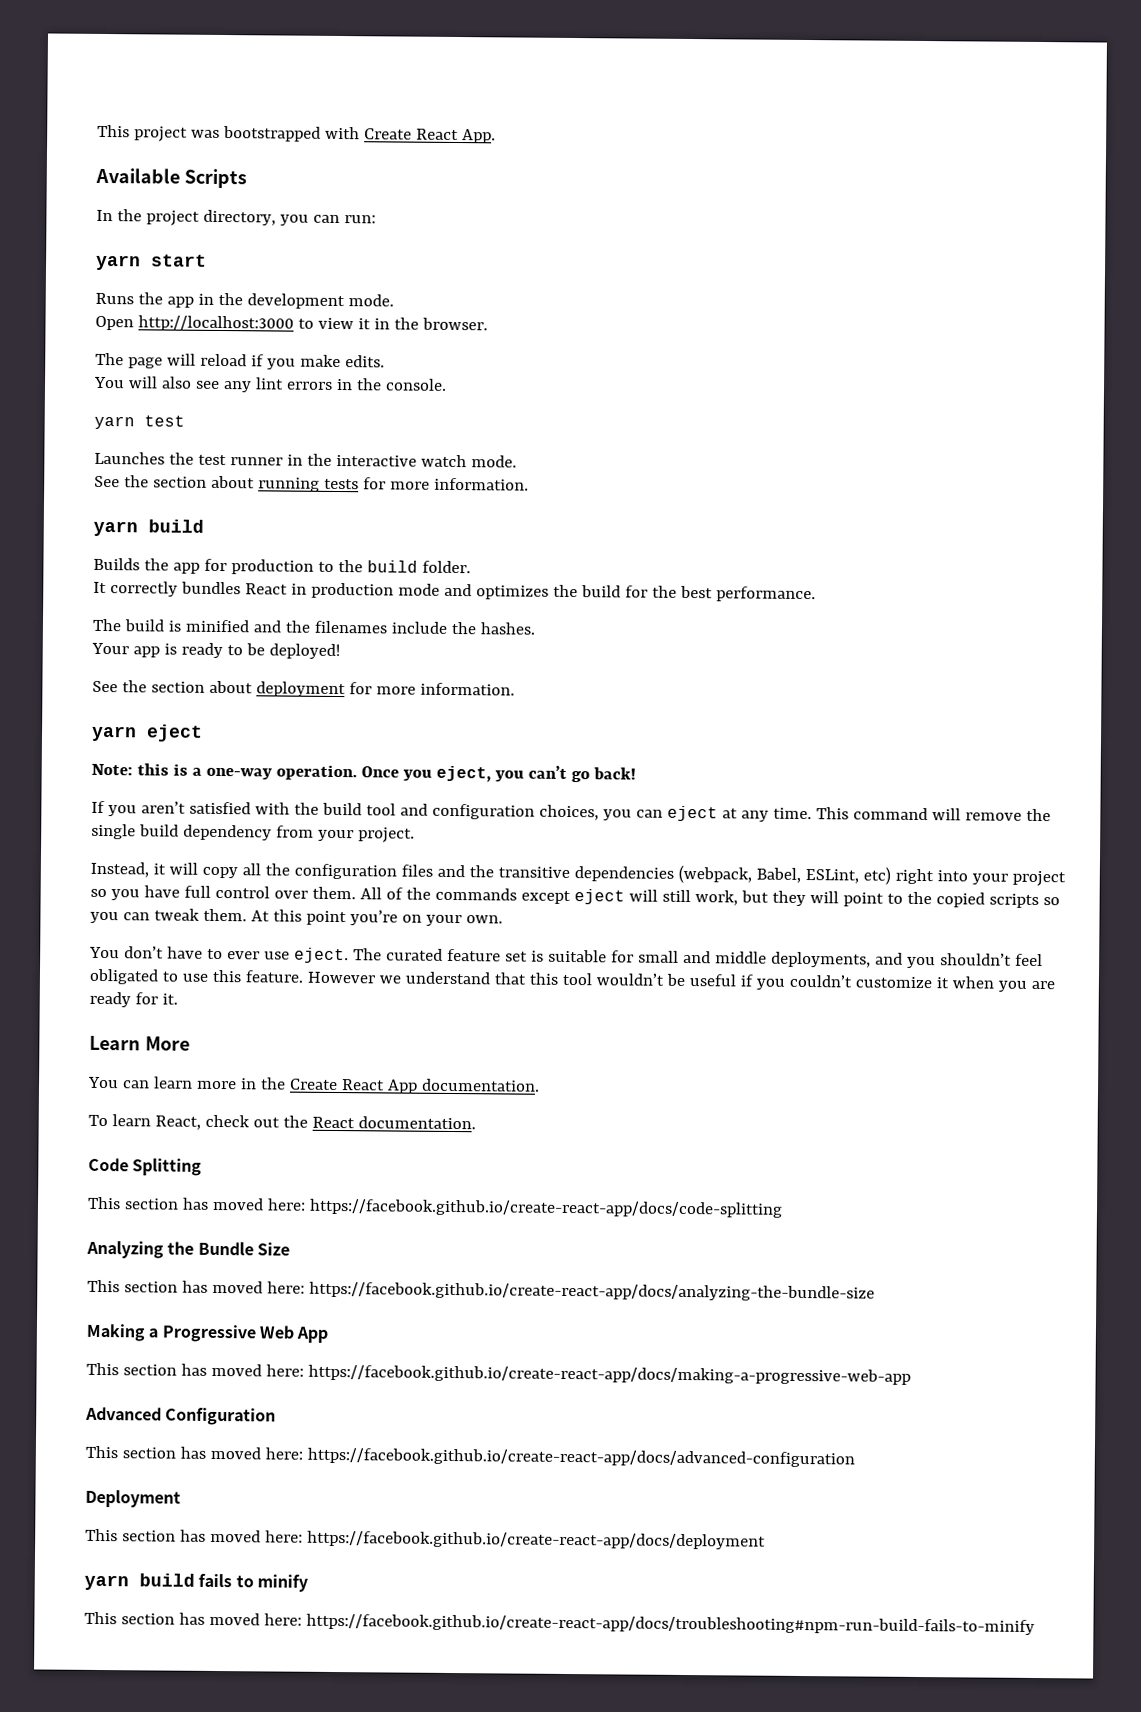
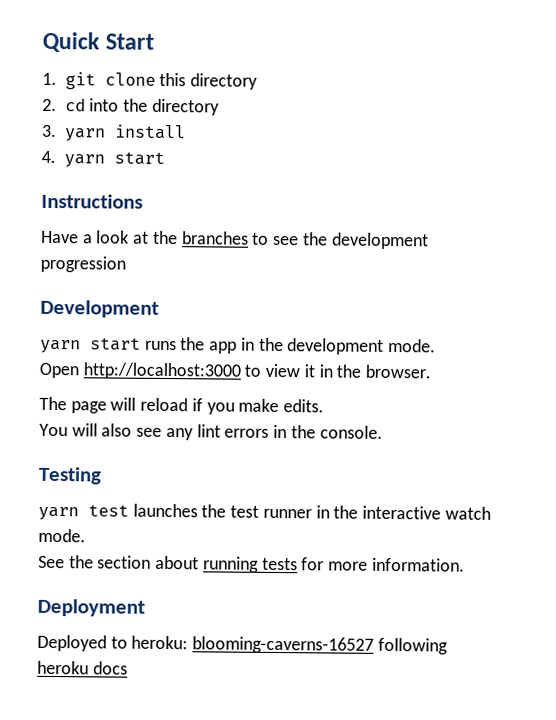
- This project was bootstrapped with Create React App.
- Available Scripts
- In the project directory, you can run:
- yarn start
- Runs the app in the development mode.
+ Quick Start
+ 1. git clone this directory
+ 2. cd into the directory
+ 3. yarn install
+ 4. yarn start
+ Instructions
+ Have a look at the branches to see the development progression
+ Development
+ yarn start runs the app in the development mode.
+ Testing
- yarn test
- Launches the test runner in the interactive watch mode.
+ yarn test launches the test runner in the interactive watch mode.
  See the section about running tests for more information.
- yarn build
- Builds the app for production to the build folder.
- It correctly bundles React in production mode and optimizes the build for the best performance.
- The build is minified and the filenames include the hashes.
- Your app is ready to be deployed!
- See the section about deployment for more information.
- yarn eject
- Note: this is a one-way operation. Once you eject, you can’t go back!
- If you aren’t satisfied with the build tool and configuration choices, you can eject at any time. This command will remove the single build dependency from your project.
- Instead, it will copy all the configuration files and the transitive dependencies (webpack, Babel, ESLint, etc) right into your project so you have full control over them. All of the commands except eject will still work, but they will point to the copied scripts so you can tweak them. At this point you’re on your own.
- You don’t have to ever use eject. The curated feature set is suitable for small and middle deployments, and you shouldn’t feel obligated to use this feature. However we understand that this tool wouldn’t be useful if you couldn’t customize it when you are ready for it.
- Learn More
- You can learn more in the Create React App documentation.
- To learn React, check out the React documentation.
- Code Splitting
- This section has moved here: https://facebook.github.io/create-react-app/docs/code-splitting
- Analyzing the Bundle Size
- This section has moved here: https://facebook.github.io/create-react-app/docs/analyzing-the-bundle-size
- Making a Progressive Web App
- This section has moved here: https://facebook.github.io/create-react-app/docs/making-a-progressive-web-app
- Advanced Configuration
- This section has moved here: https://facebook.github.io/create-react-app/docs/advanced-configuration
  Deployment
- This section has moved here: https://facebook.github.io/create-react-app/docs/deployment
- yarn build fails to minify
- This section has moved here: https://facebook.github.io/create-react-app/docs/troubleshooting#npm-run-build-fails-to-minify
+ Deployed to heroku: blooming-caverns-16527 following heroku docs

